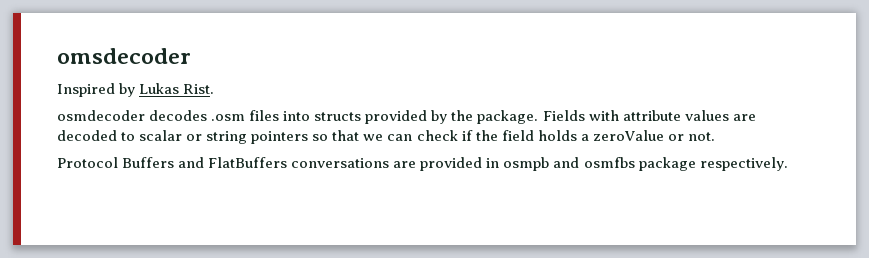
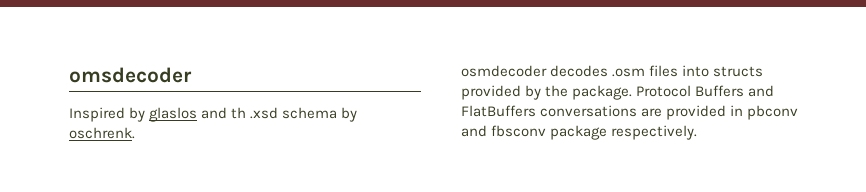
- Inspired by Lukas Rist.
+ Inspired by glaslos and th .xsd schema by oschrenk.
- osmdecoder decodes .osm files into structs provided by the package. Fields with attribute values are decoded to scalar or string pointers so that we can check if the field holds a zeroValue or not.
- Protocol Buffers and FlatBuffers conversations are provided in osmpb and osmfbs package respectively.
+ osmdecoder decodes .osm files into structs provided by the package. Protocol Buffers and FlatBuffers conversations are provided in pbconv and fbsconv package respectively.

